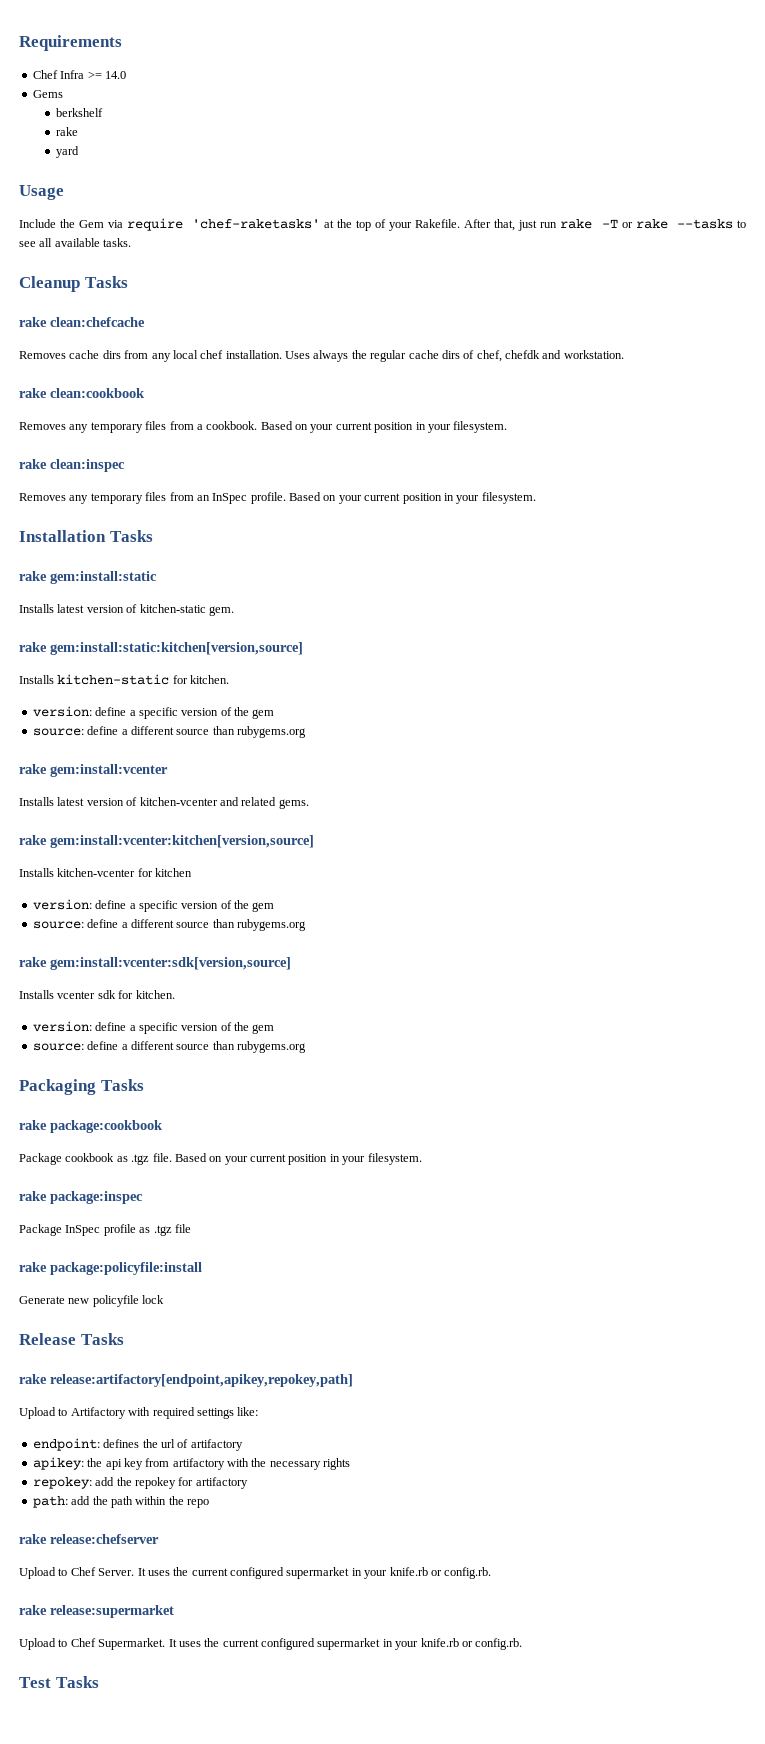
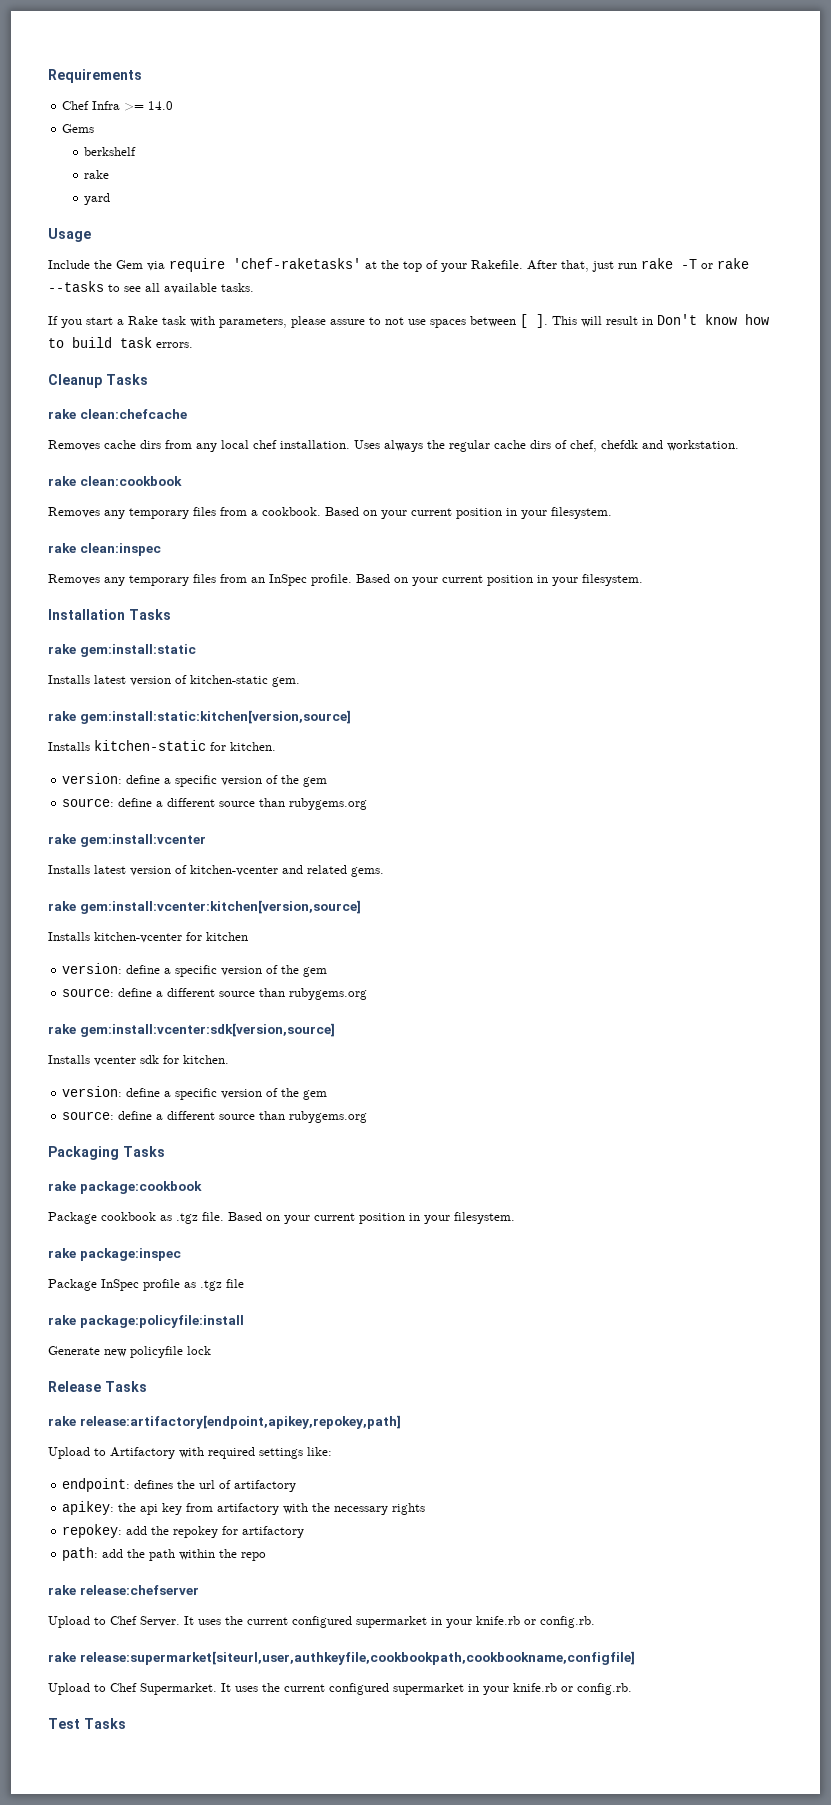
+ If you start a Rake task with parameters, please assure to not use spaces between [ ]. This will result in Don't know how to build task errors.
- rake release:supermarket
+ rake release:supermarket[siteurl,user,authkeyfile,cookbookpath,cookbookname,configfile]

